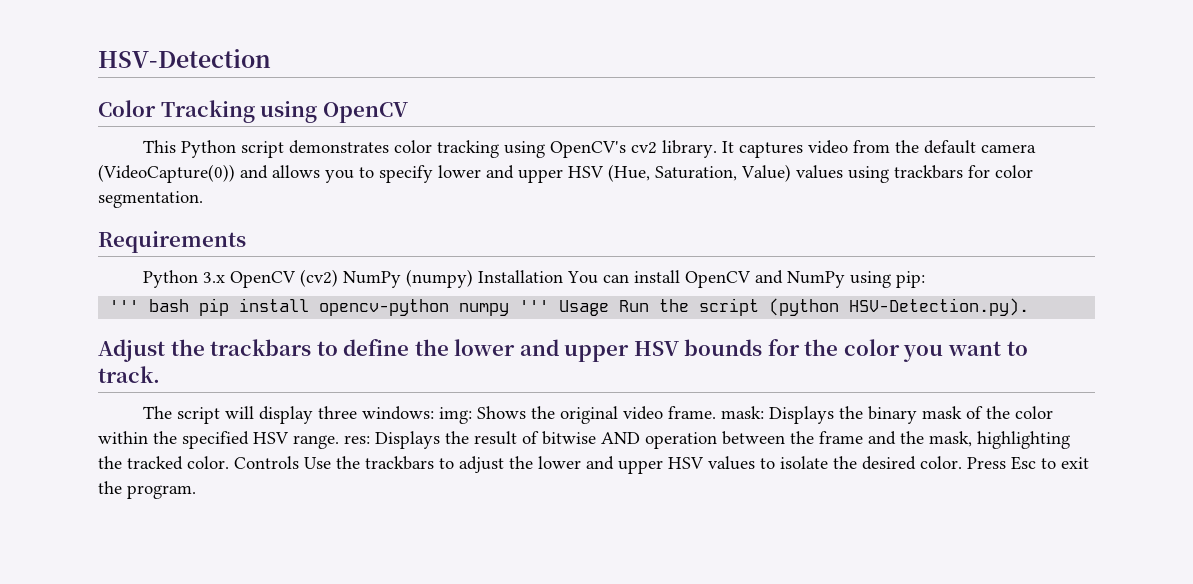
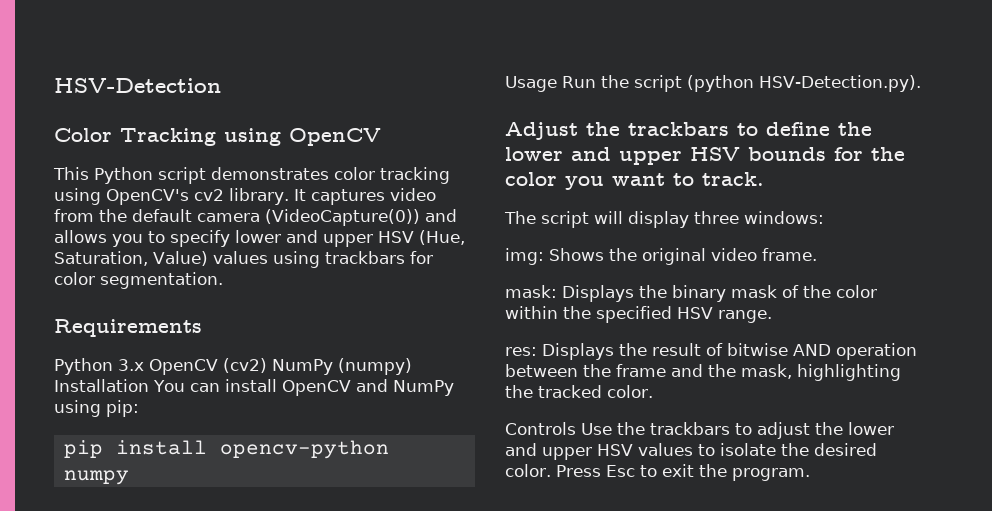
- ''' bash pip install opencv-python numpy ''' Usage Run the script (python HSV-Detection.py).
+ pip install opencv-python numpy
+ Usage Run the script (python HSV-Detection.py).
- The script will display three windows: img: Shows the original video frame. mask: Displays the binary mask of the color within the specified HSV range. res: Displays the result of bitwise AND operation between the frame and the mask, highlighting the tracked color. Controls Use the trackbars to adjust the lower and upper HSV values to isolate the desired color.
+ The script will display three windows:
+ img: Shows the original video frame.
+ mask: Displays the binary mask of the color within the specified HSV range.
+ res: Displays the result of bitwise AND operation between the frame and the mask, highlighting the tracked color.
+ Controls Use the trackbars to adjust the lower and upper HSV values to isolate the desired color.

